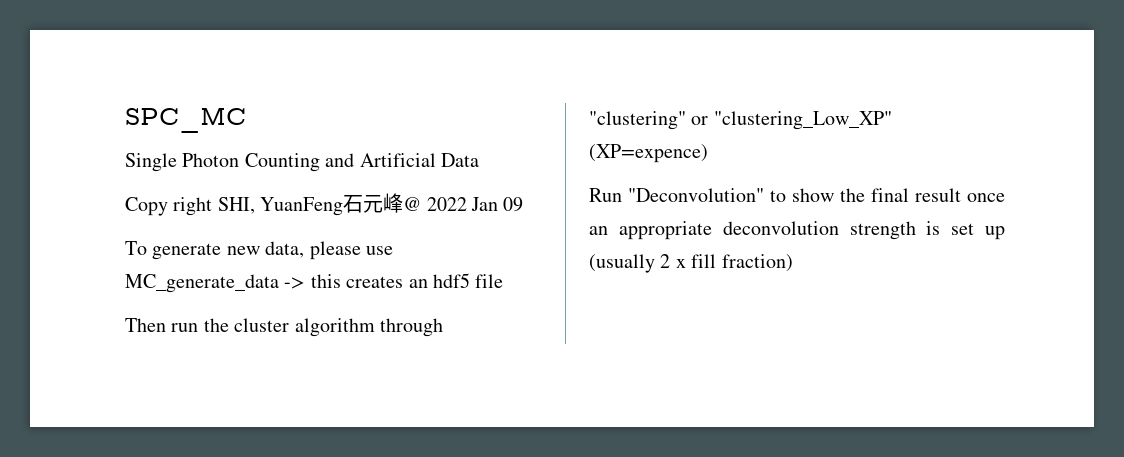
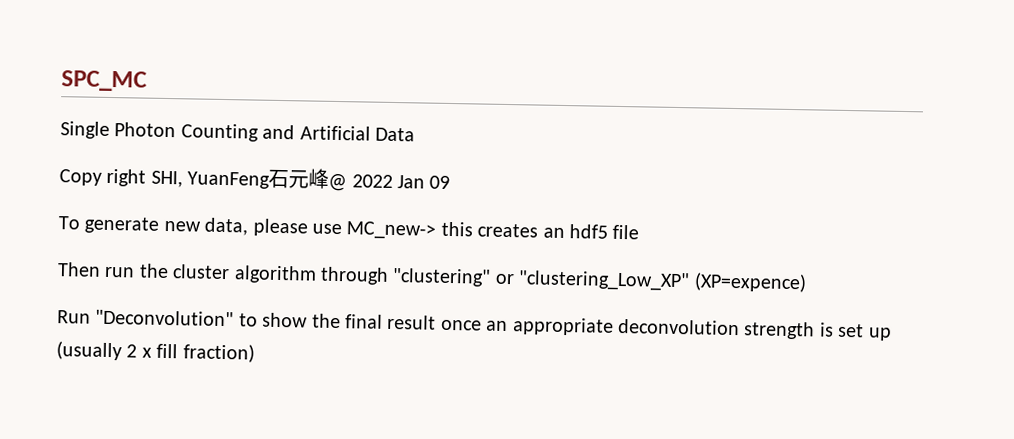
- To generate new data, please use MC_generate_data -> this creates an hdf5 file
+ To generate new data, please use MC_new-> this creates an hdf5 file

